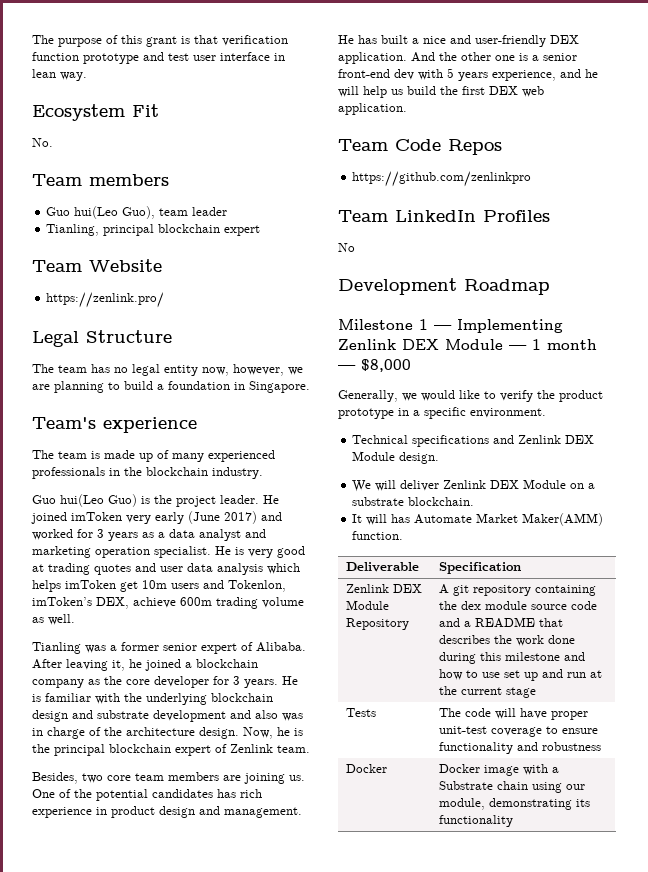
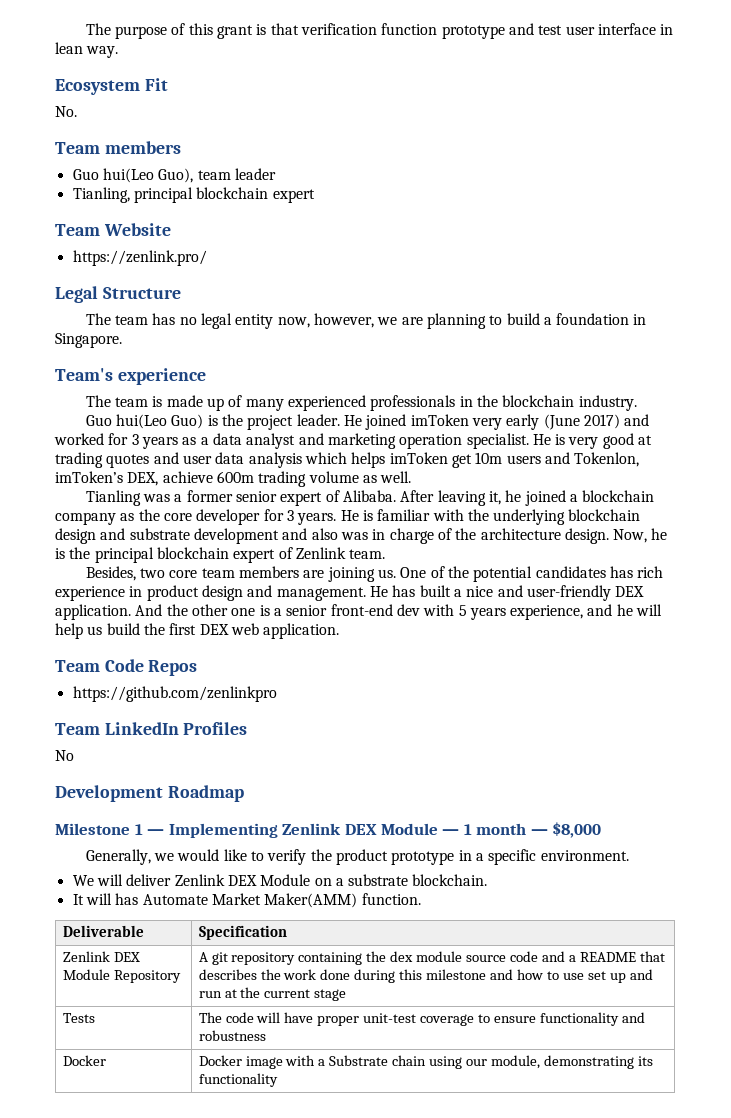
- Technical specifications and Zenlink DEX Module design.

